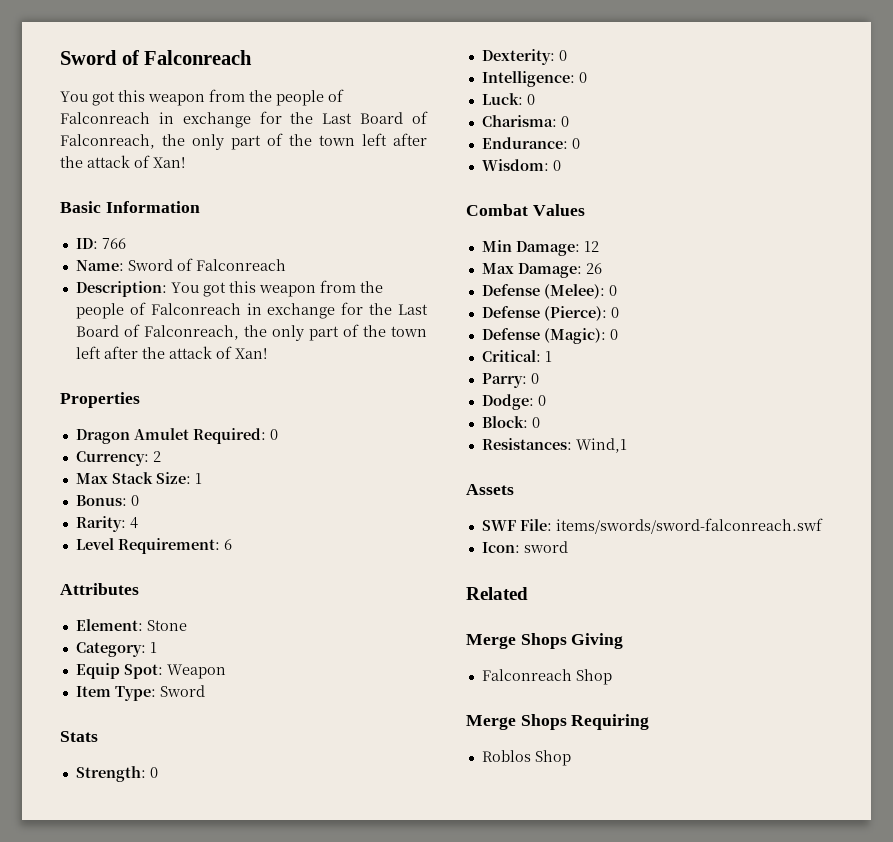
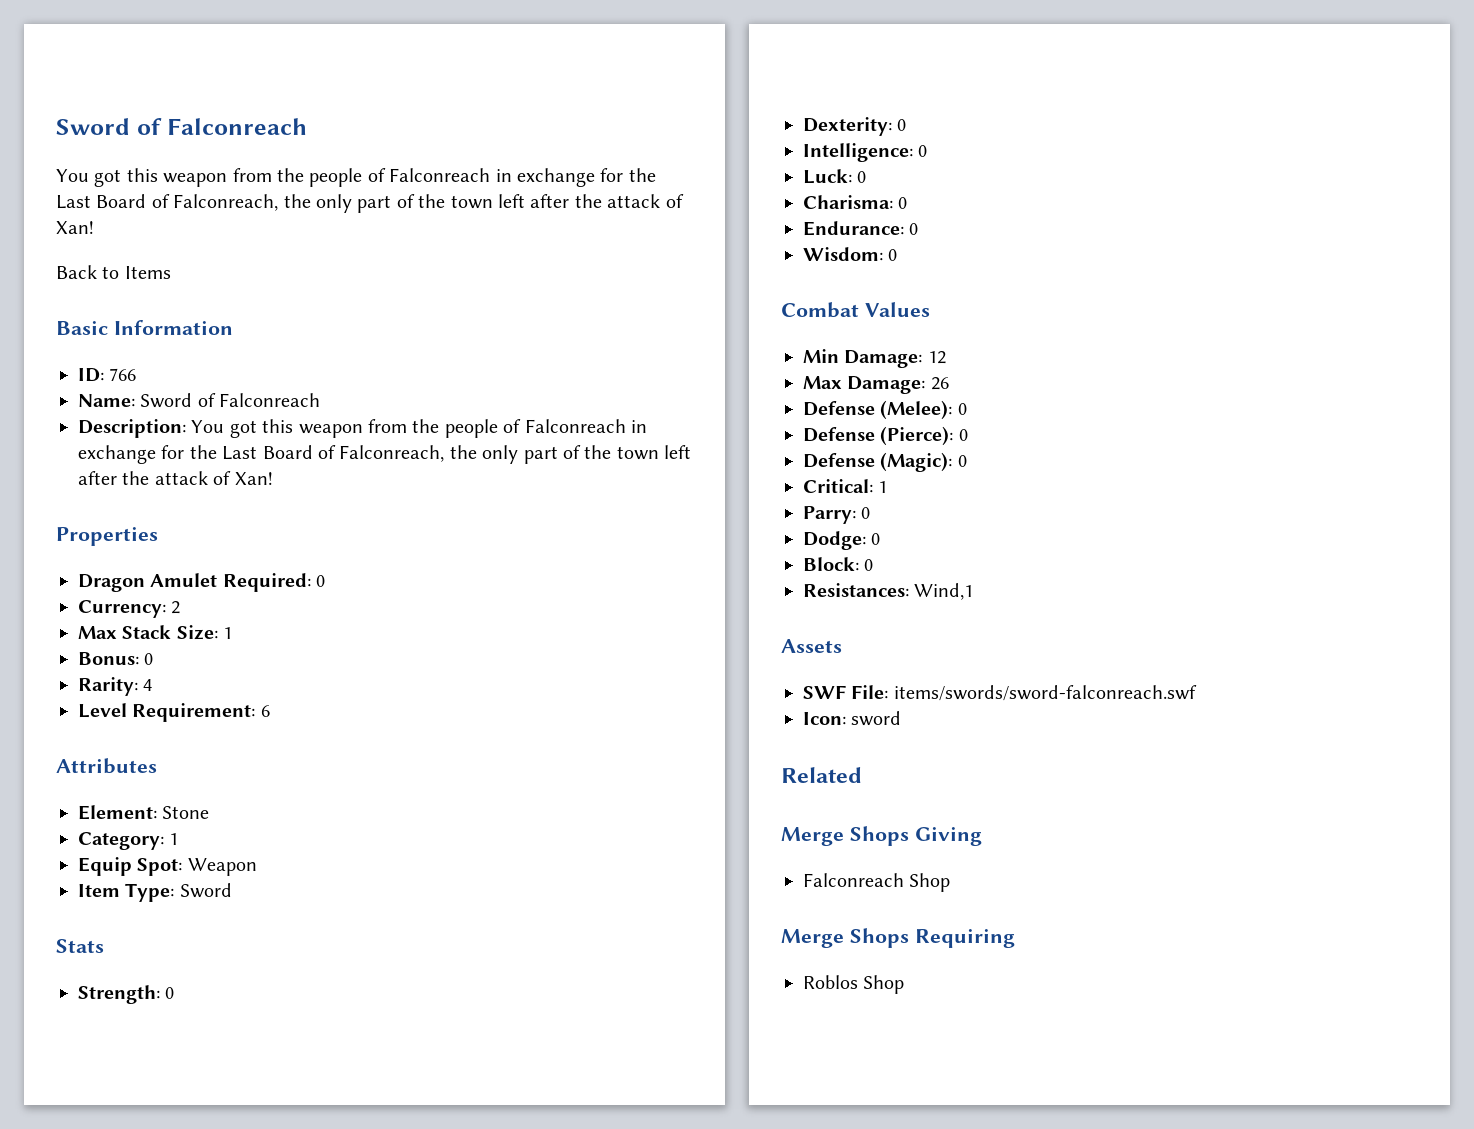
+ Back to Items

